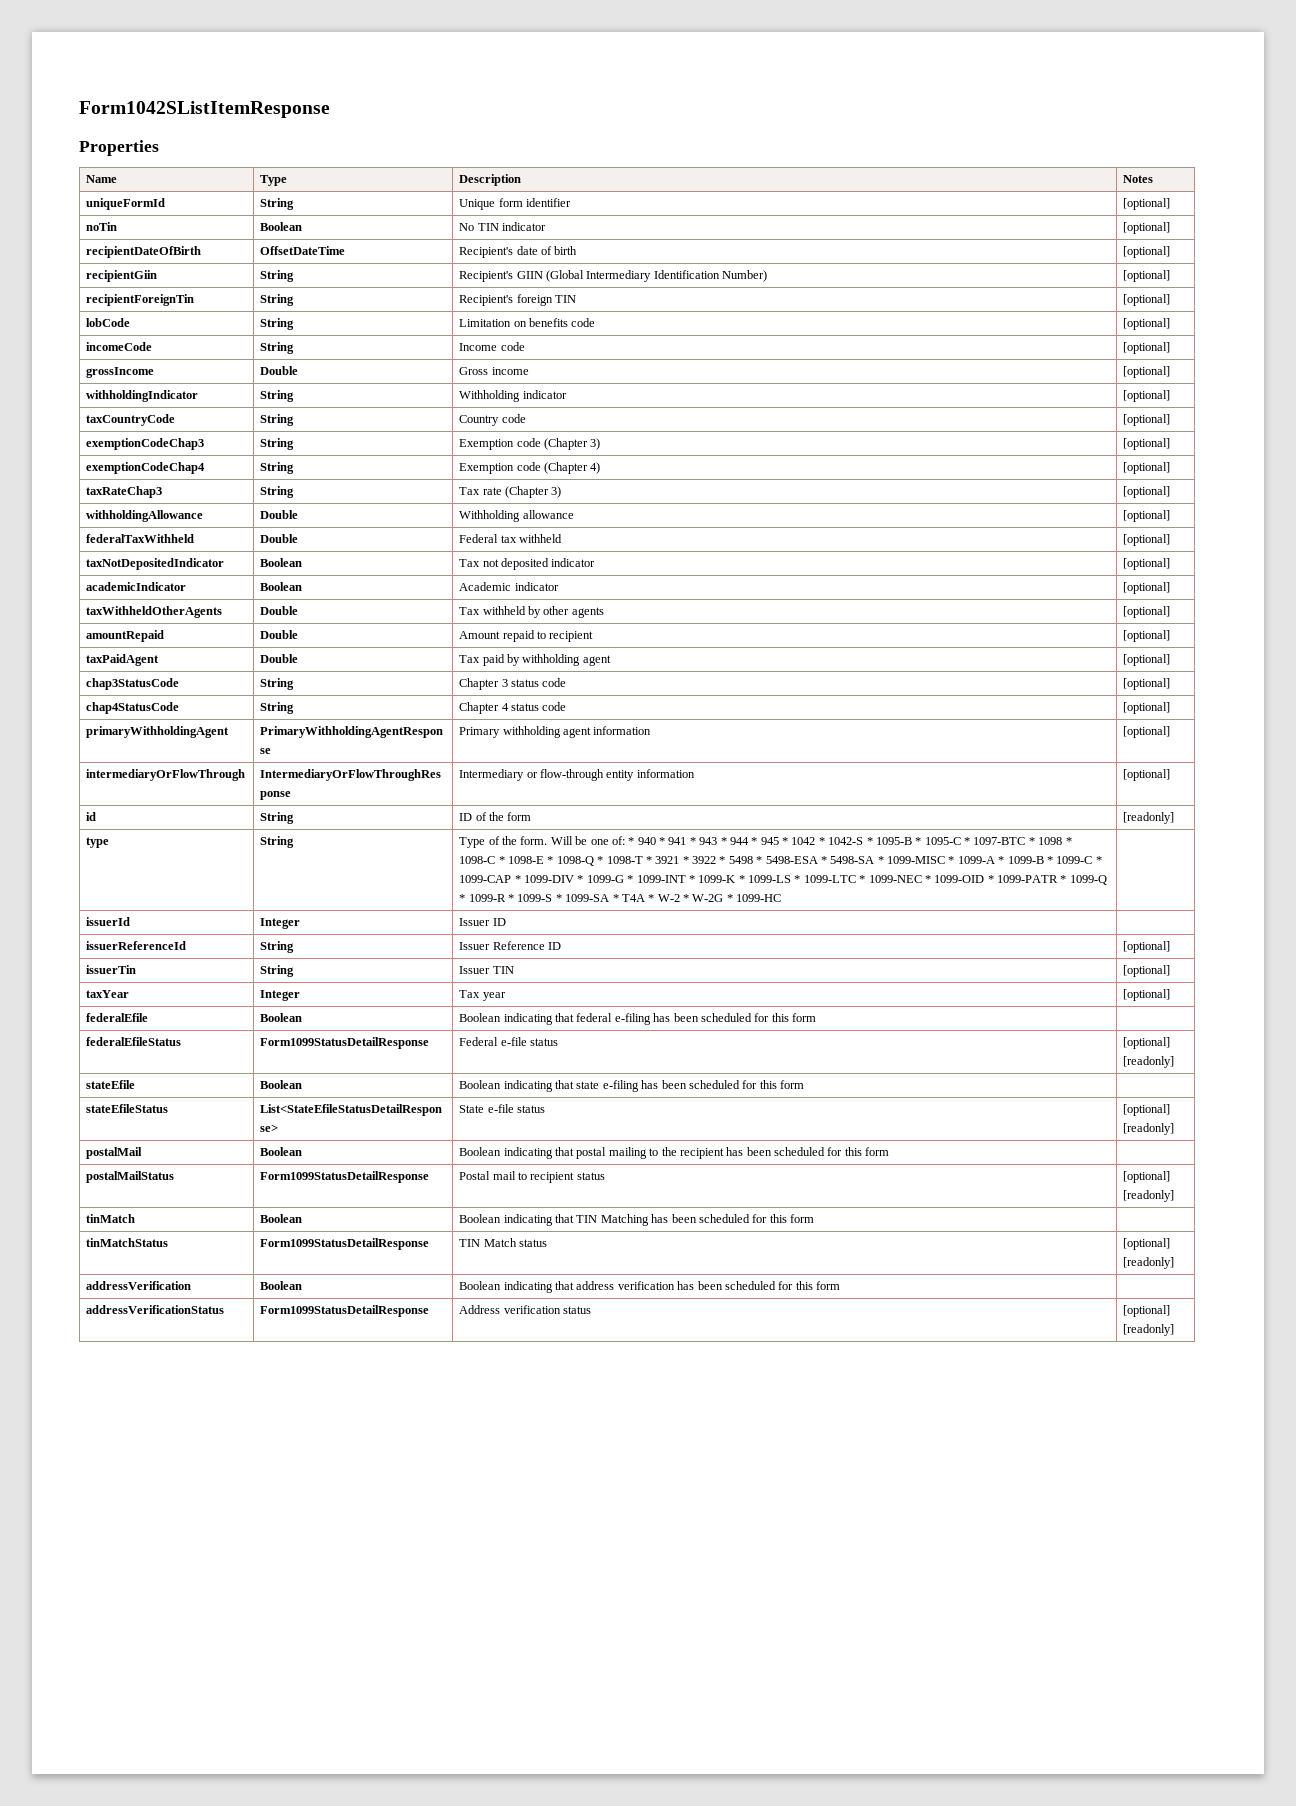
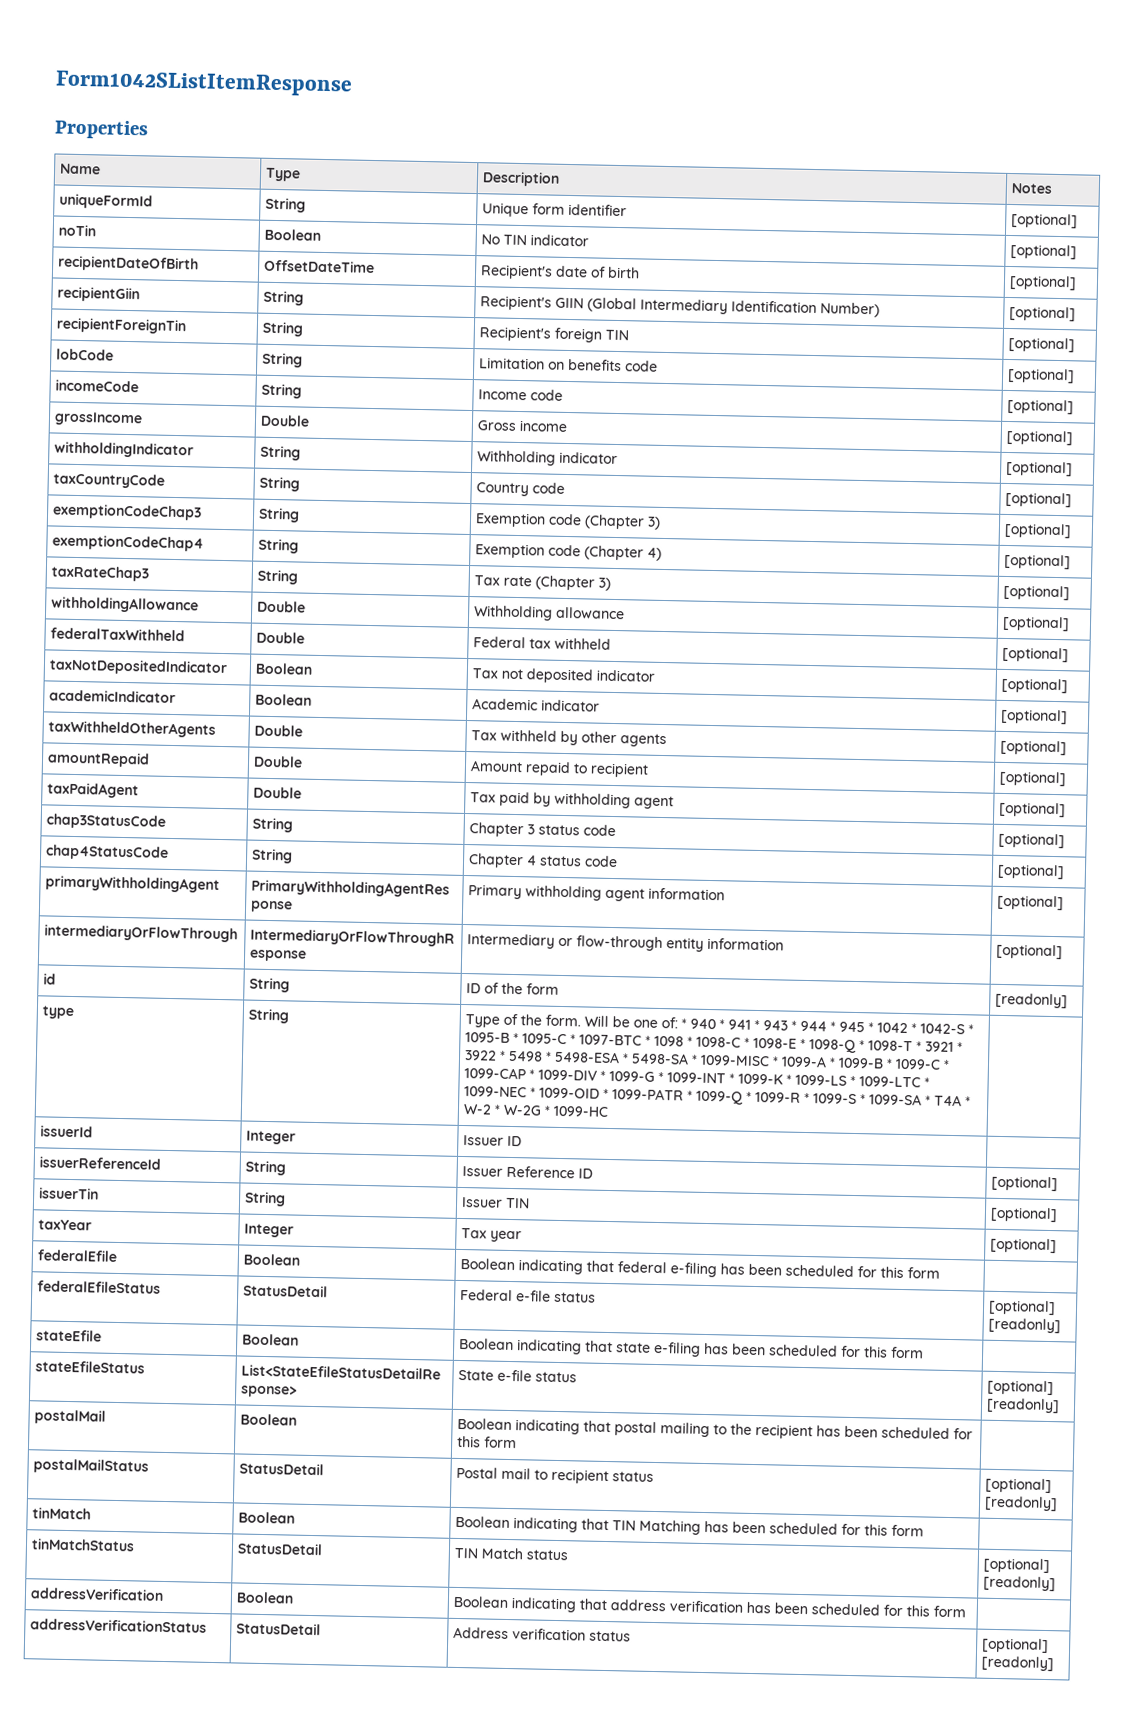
- federalEfileStatus | Form1099StatusDetailResponse | Federal e-file status | [optional] [readonly]
+ federalEfileStatus | StatusDetail | Federal e-file status | [optional] [readonly]
- postalMailStatus | Form1099StatusDetailResponse | Postal mail to recipient status | [optional] [readonly]
+ postalMailStatus | StatusDetail | Postal mail to recipient status | [optional] [readonly]
- tinMatchStatus | Form1099StatusDetailResponse | TIN Match status | [optional] [readonly]
+ tinMatchStatus | StatusDetail | TIN Match status | [optional] [readonly]
- addressVerificationStatus | Form1099StatusDetailResponse | Address verification status | [optional] [readonly]
+ addressVerificationStatus | StatusDetail | Address verification status | [optional] [readonly]

